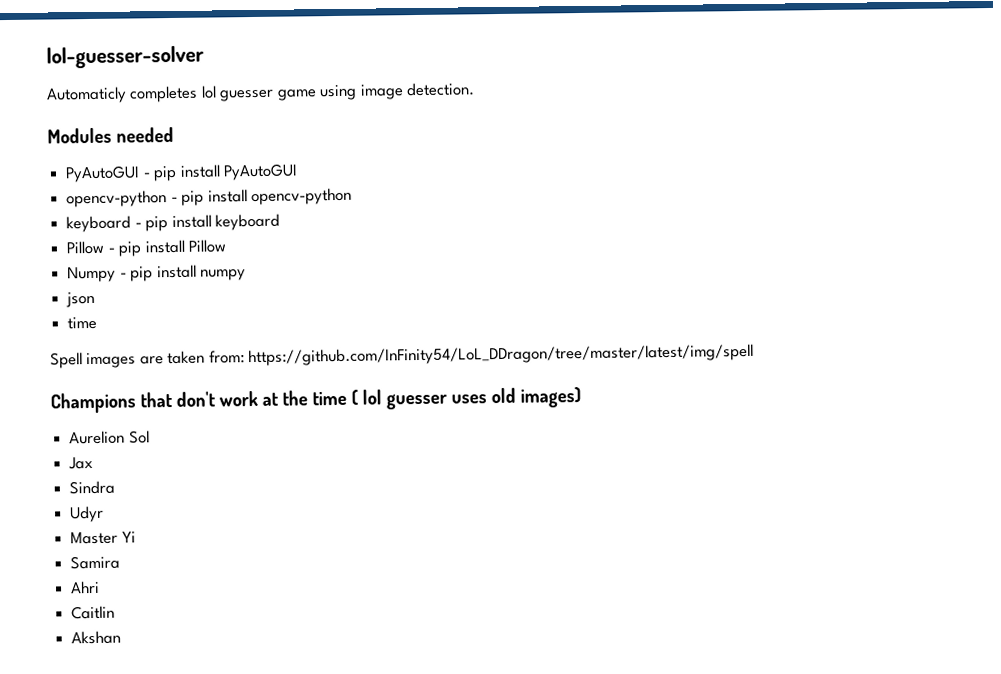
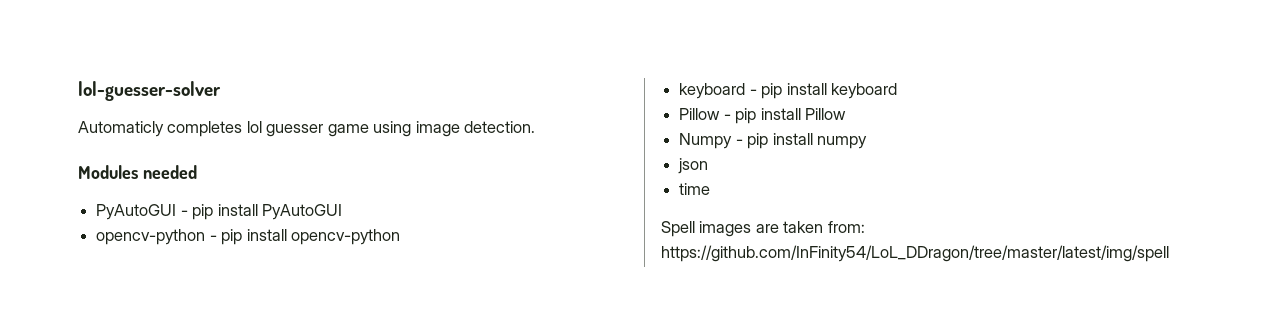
- Champions that don't work at the time ( lol guesser uses old images)
- Aurelion Sol
- Jax
- Sindra
- Udyr
- Master Yi
- Samira
- Ahri
- Caitlin
- Akshan

